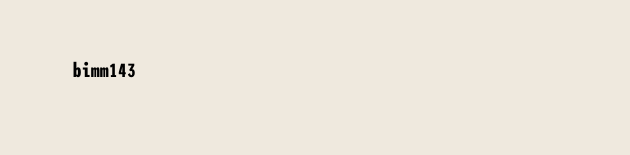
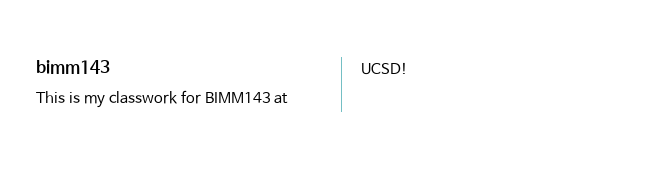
+ This is my classwork for BIMM143 at UCSD!

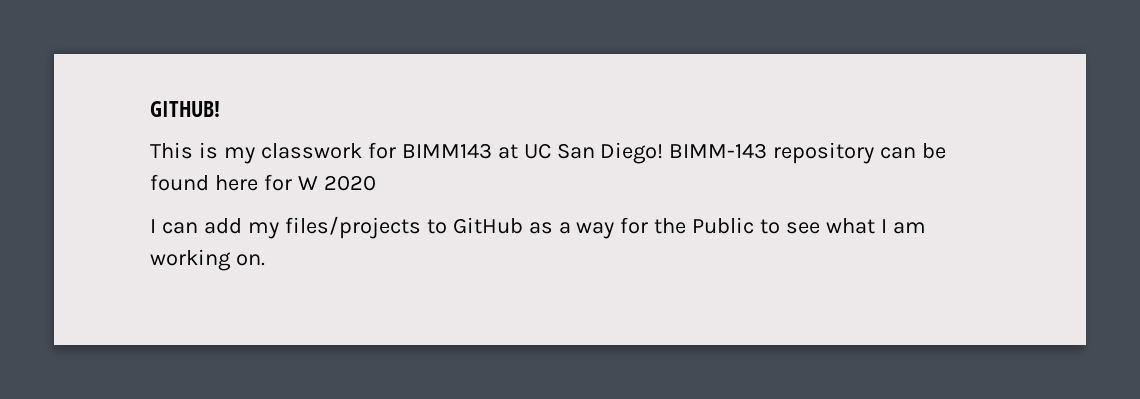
- bimm143
+ GITHUB!
- This is my classwork for BIMM143 at UCSD!
+ This is my classwork for BIMM143 at UC San Diego! BIMM-143 repository can be found here for W 2020
+ I can add my files/projects to GitHub as a way for the Public to see what I am working on.

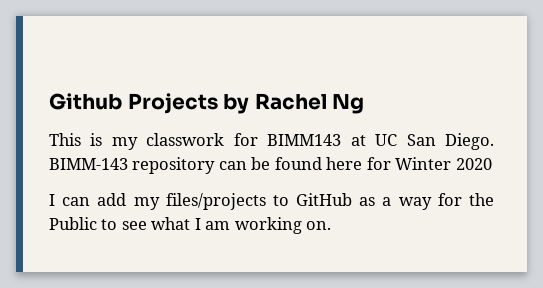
- GITHUB!
+ Github Projects by Rachel Ng
- This is my classwork for BIMM143 at UC San Diego!
+ This is my classwork for BIMM143 at UC San Diego.
- BIMM-143 repository can be found here for W 2020
+ BIMM-143 repository can be found here for Winter 2020

